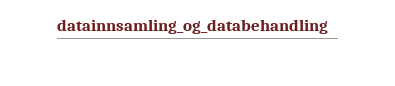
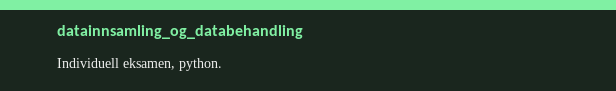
+ Individuell eksamen, python.

